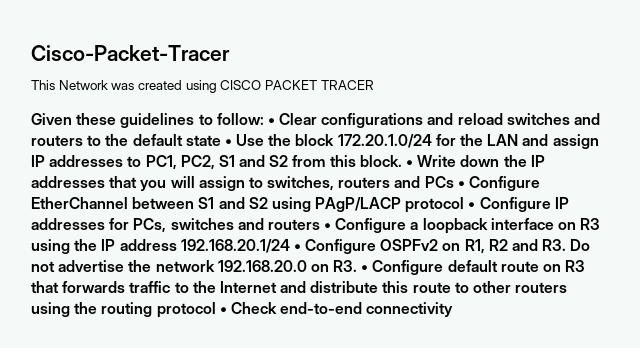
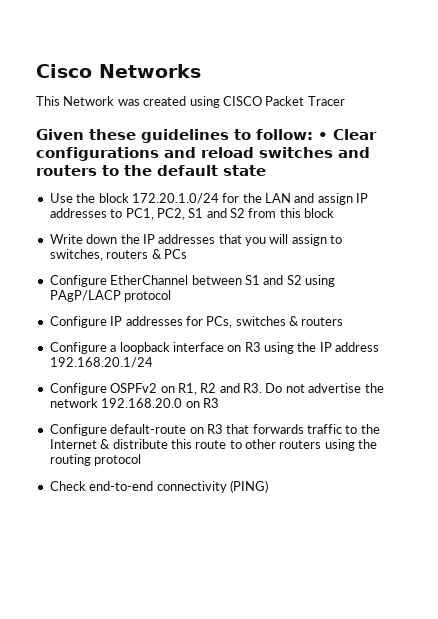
- Cisco-Packet-Tracer
+ Cisco Networks
- This Network was created using CISCO PACKET TRACER
+ This Network was created using CISCO Packet Tracer
- • Clear configurations and reload switches and routers to the default state • Use the block 172.20.1.0/24 for the LAN and assign IP addresses to PC1, PC2, S1 and S2 from this block. • Write down the IP addresses that you will assign to switches, routers and PCs • Configure EtherChannel between S1 and S2 using PAgP/LACP protocol • Configure IP addresses for PCs, switches and routers • Configure a loopback interface on R3 using the IP address 192.168.20.1/24 • Configure OSPFv2 on R1, R2 and R3. Do not advertise the network 192.168.20.0 on R3. • Configure default route on R3 that forwards traffic to the Internet and distribute this route to other routers using the routing protocol • Check end-to-end connectivity
+ • Clear configurations and reload switches and routers to the default state
+ Use the block 172.20.1.0/24 for the LAN and assign IP addresses to PC1, PC2, S1 and S2 from this block
+ Write down the IP addresses that you will assign to switches, routers & PCs
+ Configure EtherChannel between S1 and S2 using PAgP/LACP protocol
+ Configure IP addresses for PCs, switches & routers
+ Configure a loopback interface on R3 using the IP address 192.168.20.1/24
+ Configure OSPFv2 on R1, R2 and R3. Do not advertise the network 192.168.20.0 on R3
+ Configure default-route on R3 that forwards traffic to the Internet & distribute this route to other routers using the routing protocol
+ Check end-to-end connectivity (PING)

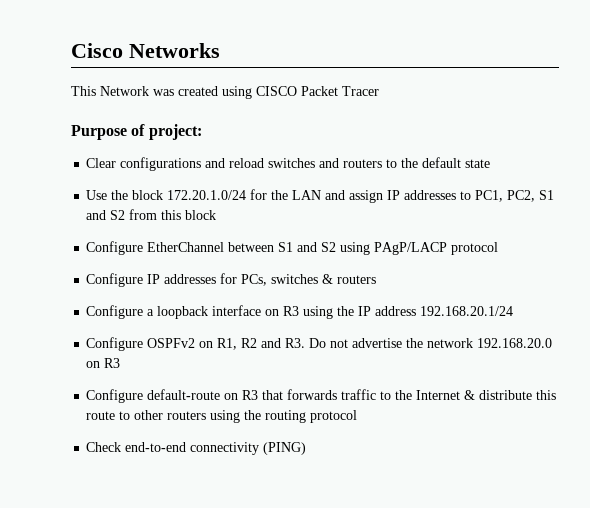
- Given these guidelines to follow: • Clear configurations and reload switches and routers to the default state
+ Purpose of project:
+ Clear configurations and reload switches and routers to the default state
- Write down the IP addresses that you will assign to switches, routers & PCs

